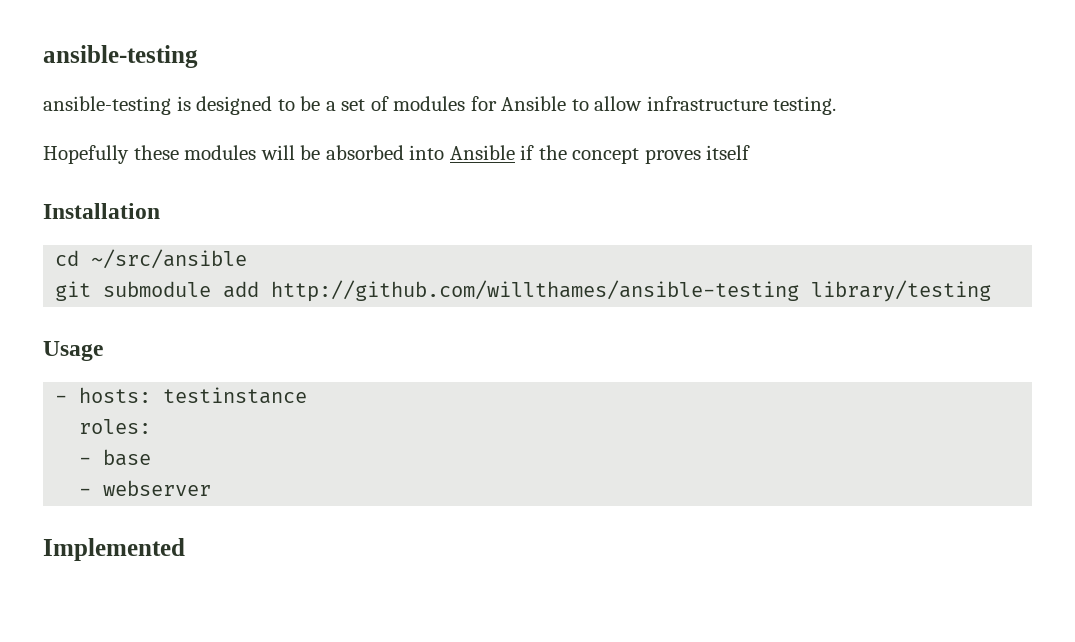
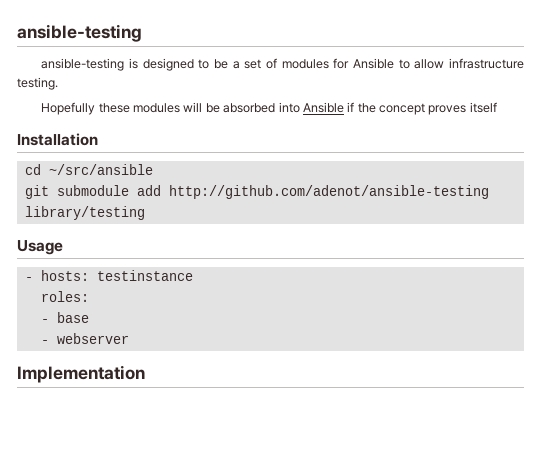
- git submodule add http://github.com/willthames/ansible-testing library/testing
+ git submodule add http://github.com/adenot/ansible-testing library/testing
- Implemented
+ Implementation

